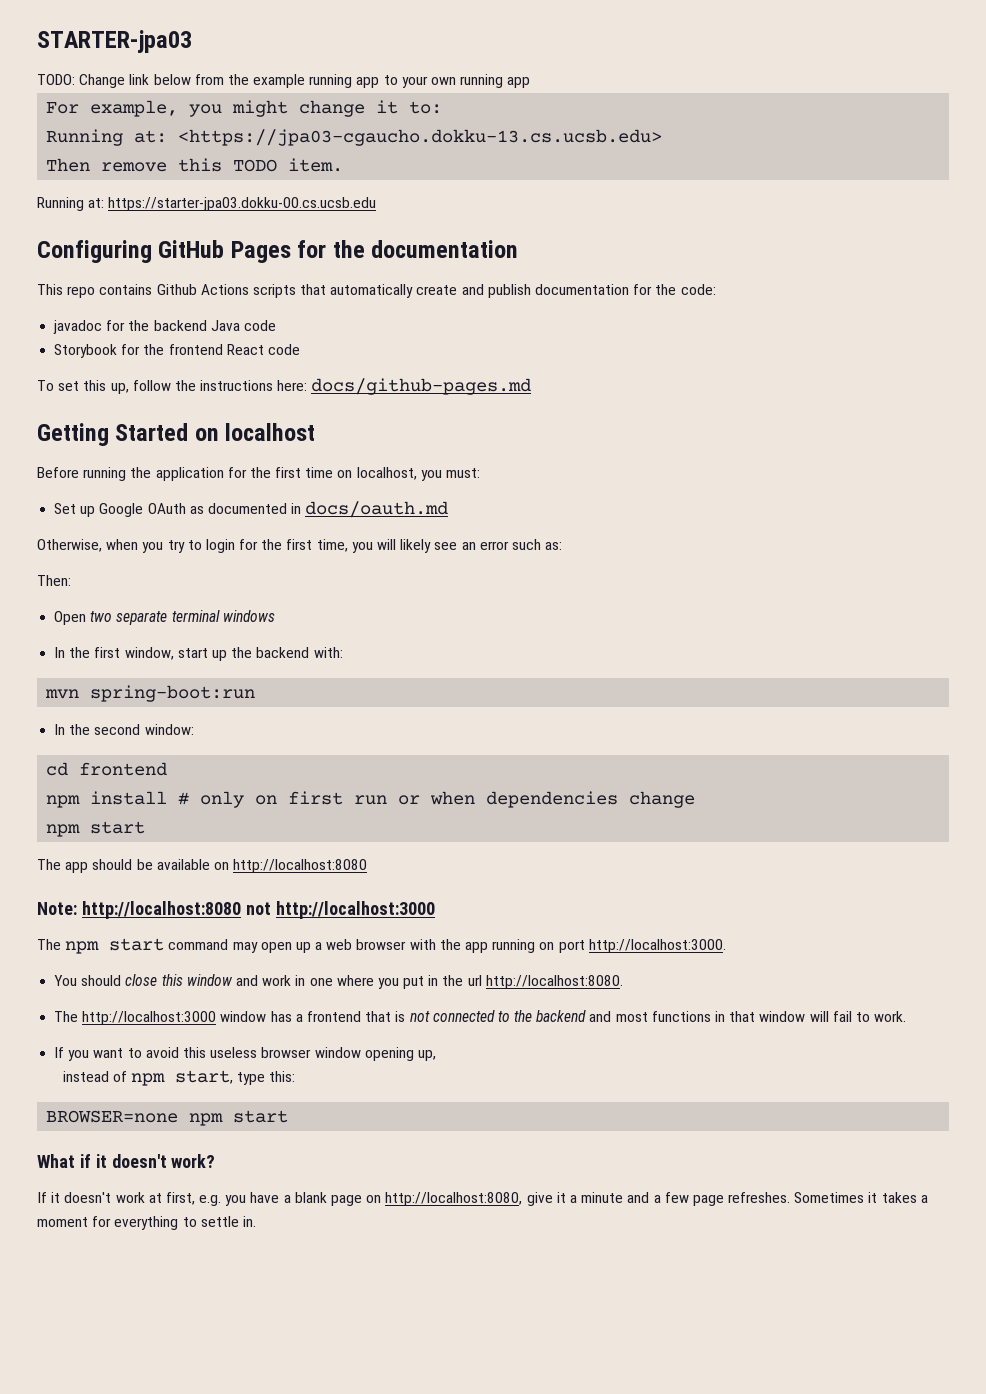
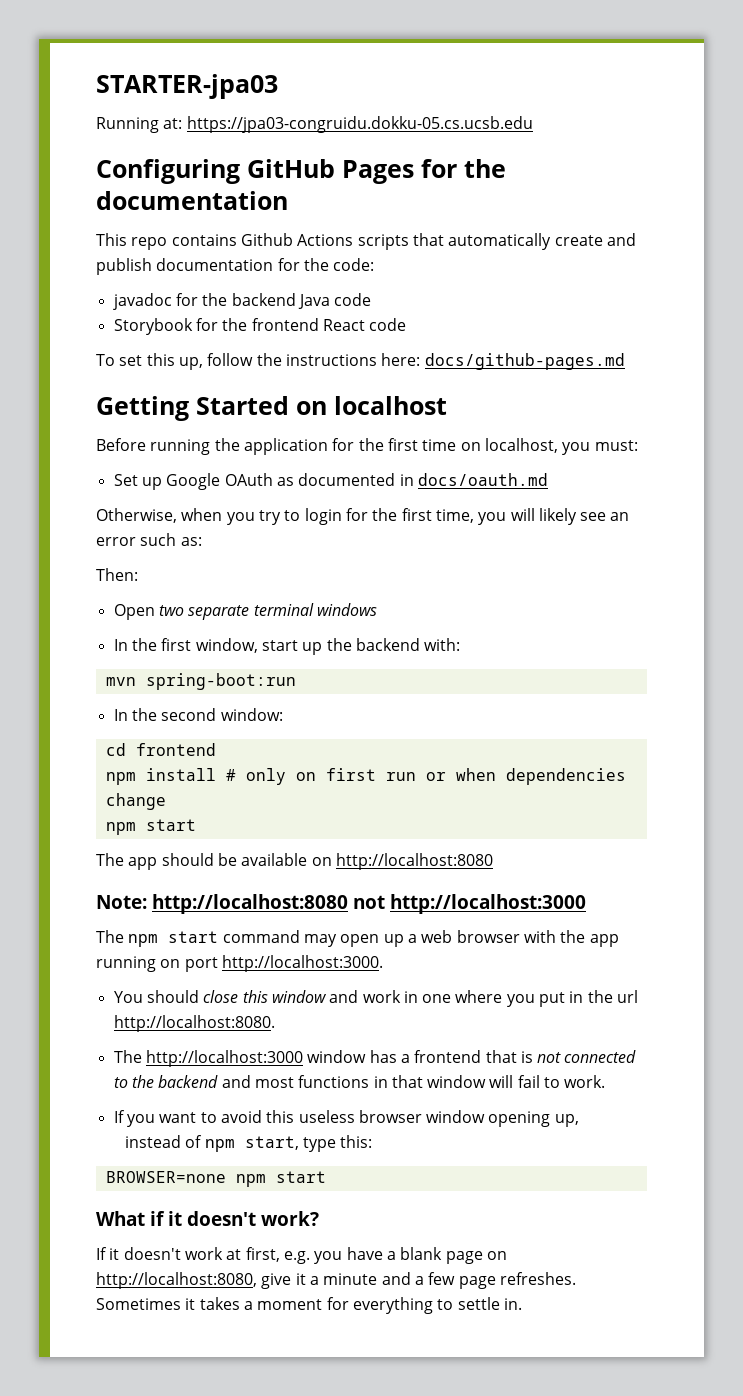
- TODO: Change link below from the example running app to your own running app
- For example, you might change it to:
- Running at: <https://jpa03-cgaucho.dokku-13.cs.ucsb.edu>
- Then remove this TODO item.
- Running at: https://starter-jpa03.dokku-00.cs.ucsb.edu
+ Running at: https://jpa03-congruidu.dokku-05.cs.ucsb.edu

